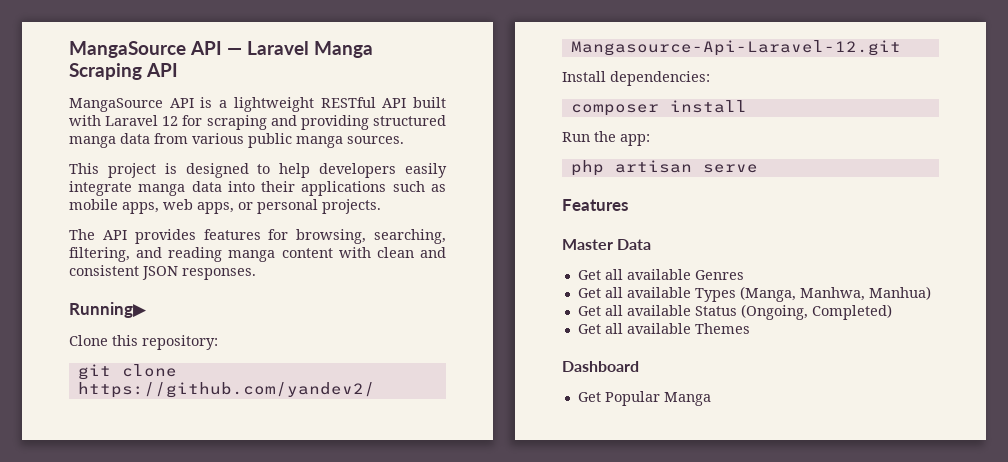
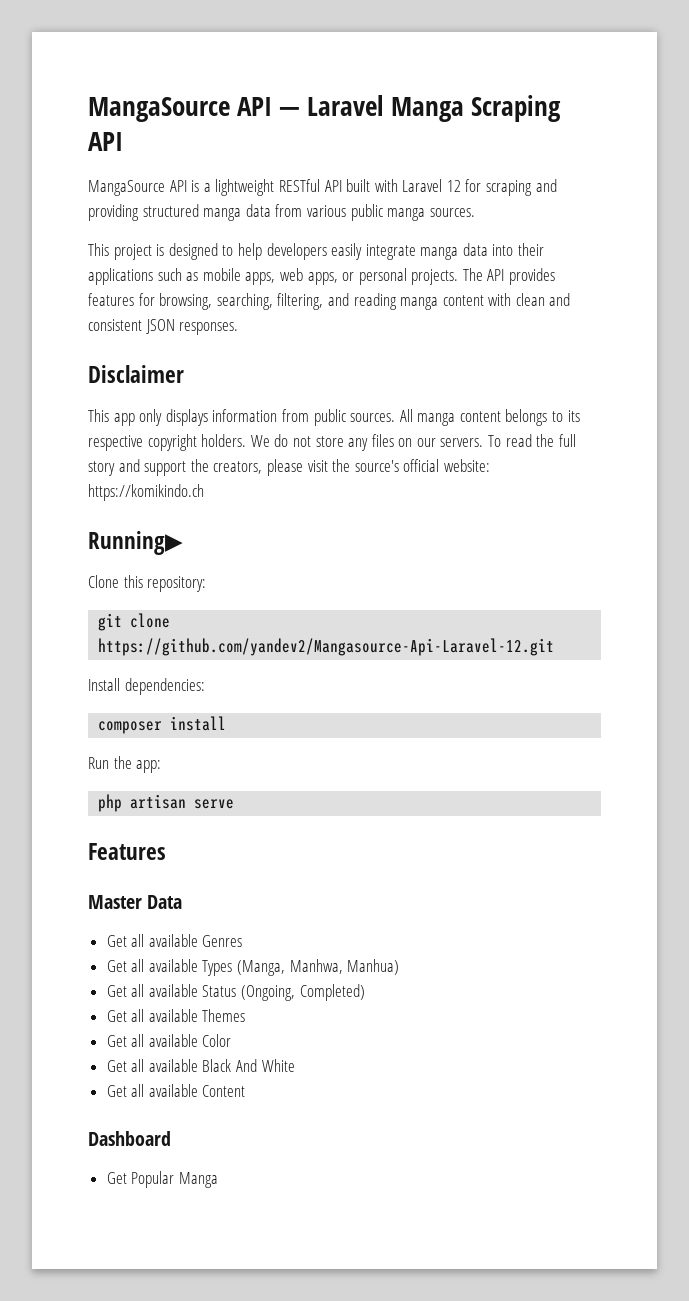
- This project is designed to help developers easily integrate manga data into their applications such as mobile apps, web apps, or personal projects.
- The API provides features for browsing, searching, filtering, and reading manga content with clean and consistent JSON responses.
+ This project is designed to help developers easily integrate manga data into their applications such as mobile apps, web apps, or personal projects. The API provides features for browsing, searching, filtering, and reading manga content with clean and consistent JSON responses.
+ Disclaimer
+ This app only displays information from public sources. All manga content belongs to its respective copyright holders. We do not store any files on our servers. To read the full story and support the creators, please visit the source's official website: https://komikindo.ch
+ Get all available Color
+ Get all available Black And White
+ Get all available Content

